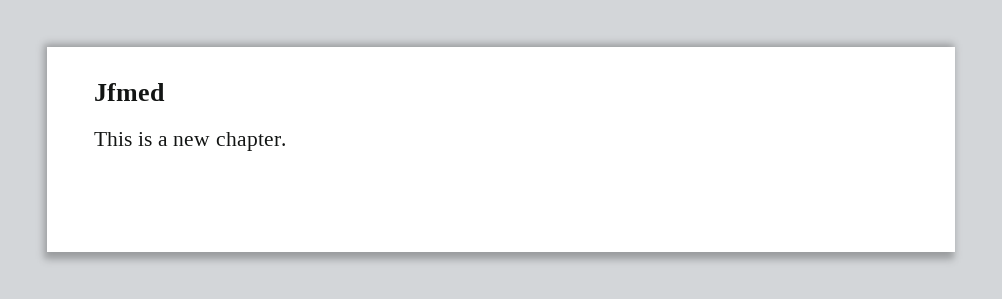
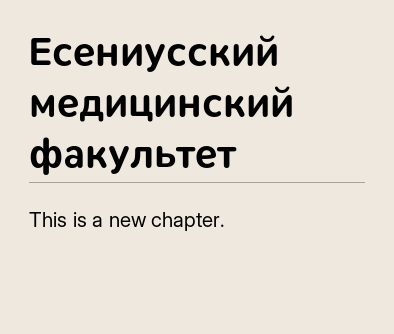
- Jfmed
+ Есениусский медицинский факультет

